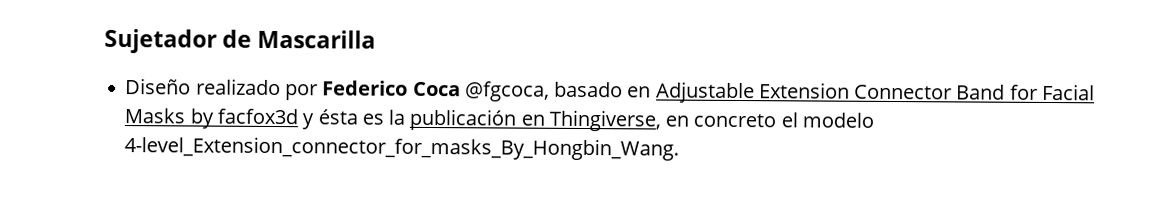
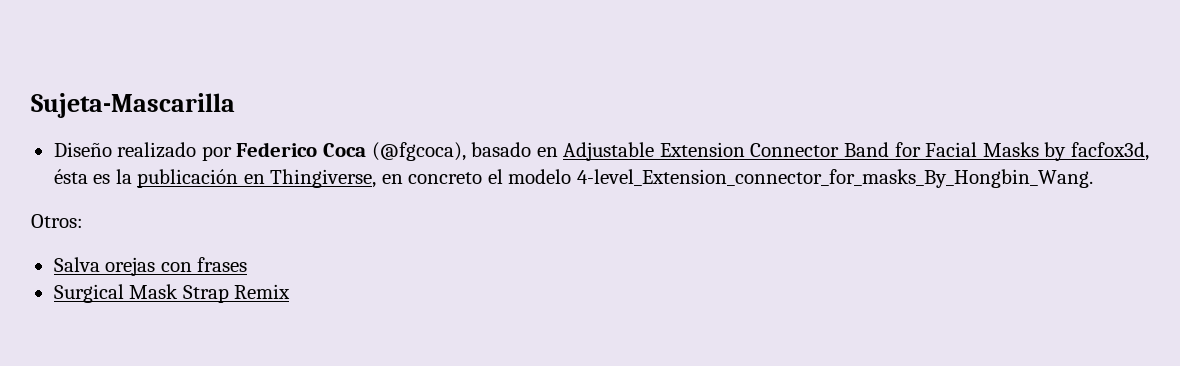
- Sujetador de Mascarilla
+ Sujeta-Mascarilla
- Diseño realizado por Federico Coca @fgcoca, basado en Adjustable Extension Connector Band for Facial Masks by facfox3d y ésta es la publicación en Thingiverse, en concreto el modelo 4-level_Extension_connector_for_masks_By_Hongbin_Wang.
+ Diseño realizado por Federico Coca (@fgcoca), basado en Adjustable Extension Connector Band for Facial Masks by facfox3d, ésta es la publicación en Thingiverse, en concreto el modelo 4-level_Extension_connector_for_masks_By_Hongbin_Wang.
+ Otros:
+ Salva orejas con frases
+ Surgical Mask Strap Remix

